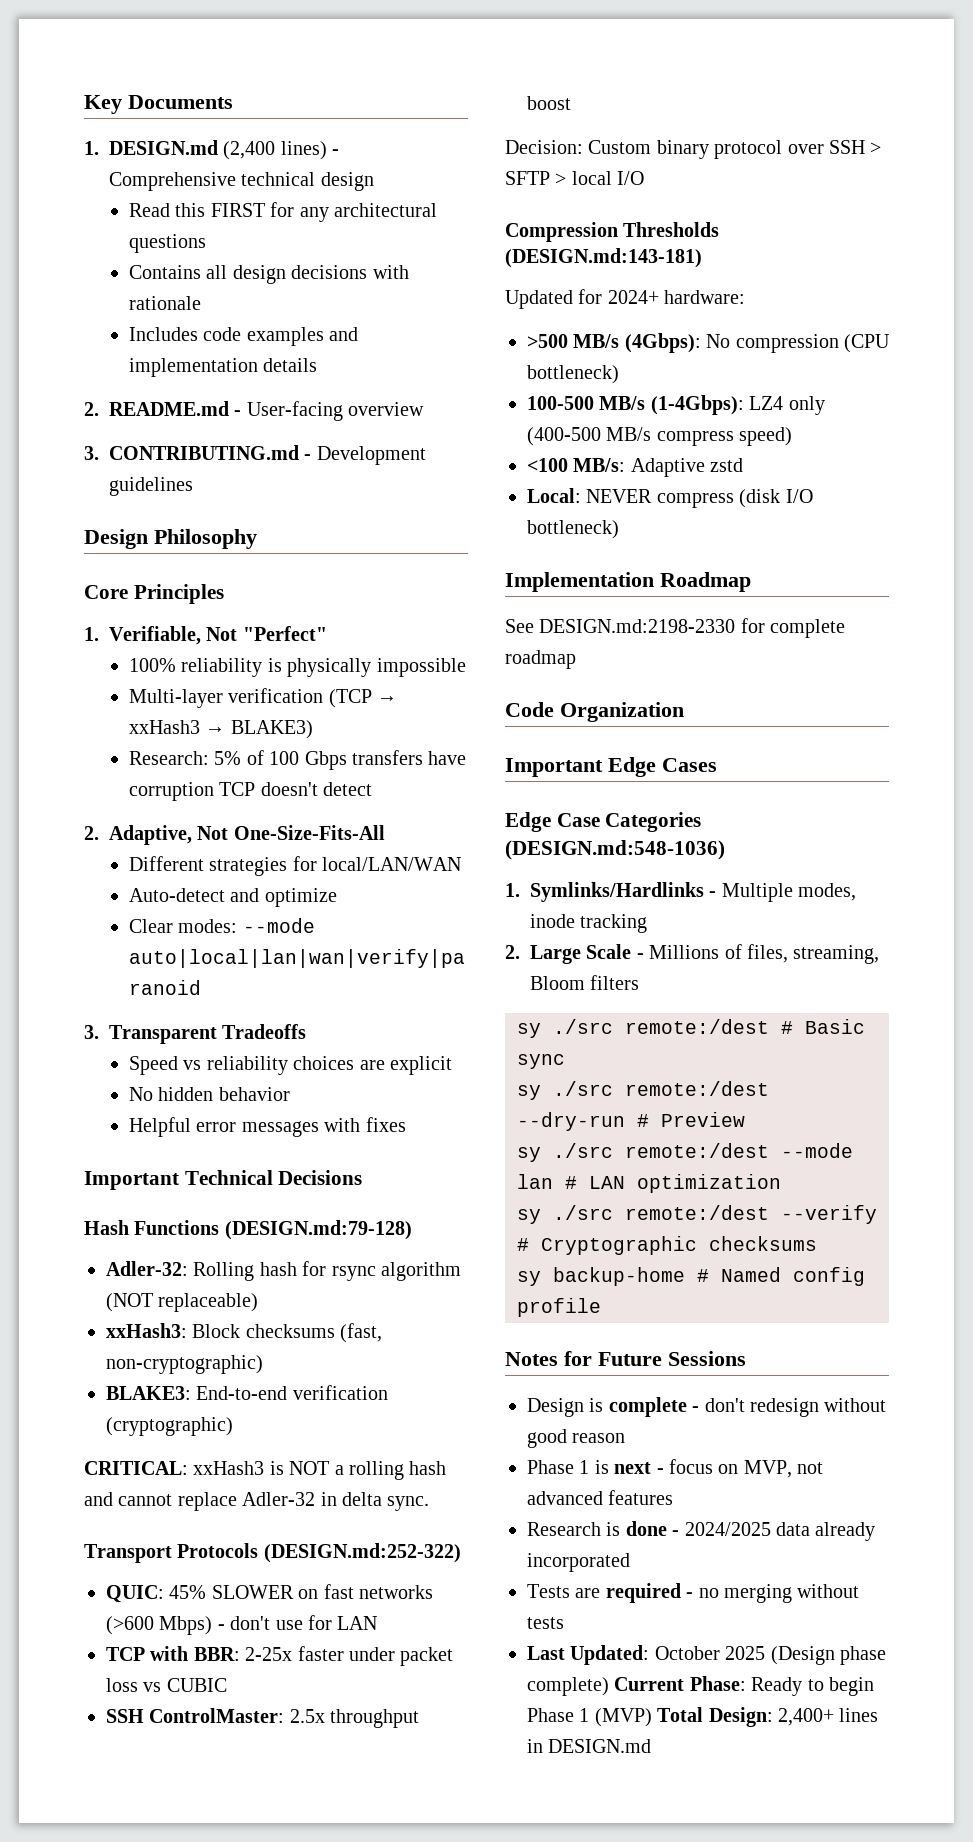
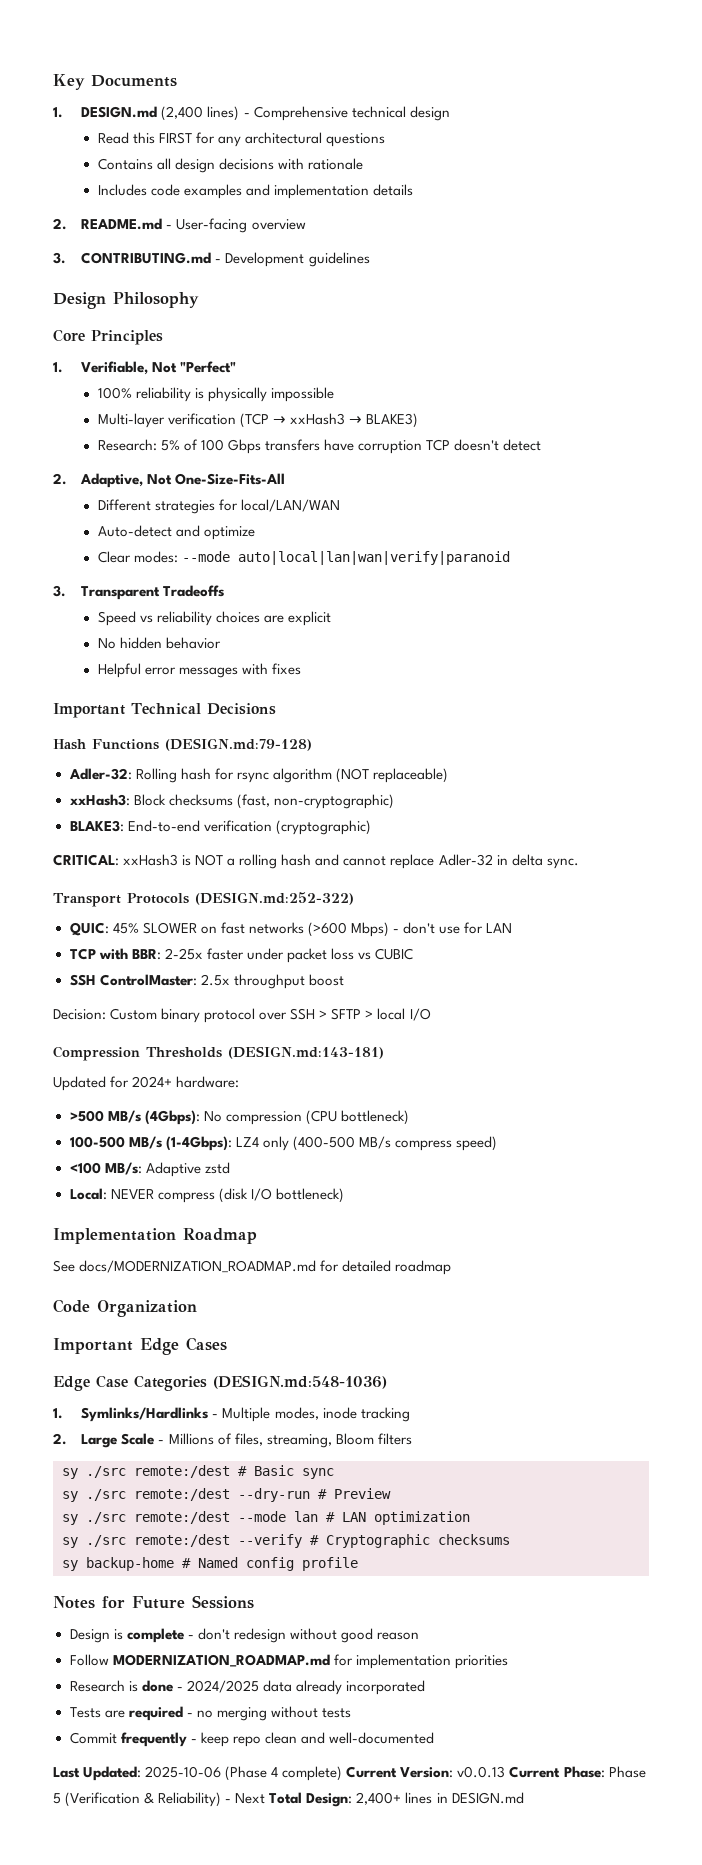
- See DESIGN.md:2198-2330 for complete roadmap
+ See docs/MODERNIZATION_ROADMAP.md for detailed roadmap
- Phase 1 is next - focus on MVP, not advanced features
+ Follow MODERNIZATION_ROADMAP.md for implementation priorities
- Last Updated: October 2025 (Design phase complete) Current Phase: Ready to begin Phase 1 (MVP) Total Design: 2,400+ lines in DESIGN.md
+ Commit frequently - keep repo clean and well-documented
+ Last Updated: 2025-10-06 (Phase 4 complete) Current Version: v0.0.13 Current Phase: Phase 5 (Verification & Reliability) - Next Total Design: 2,400+ lines in DESIGN.md

